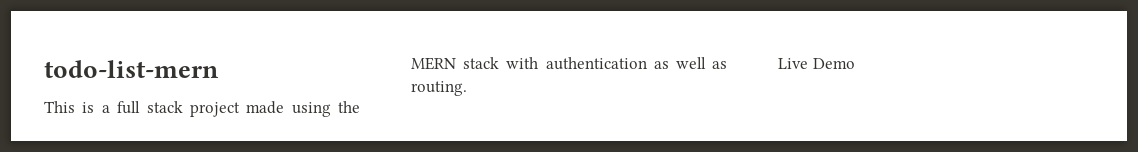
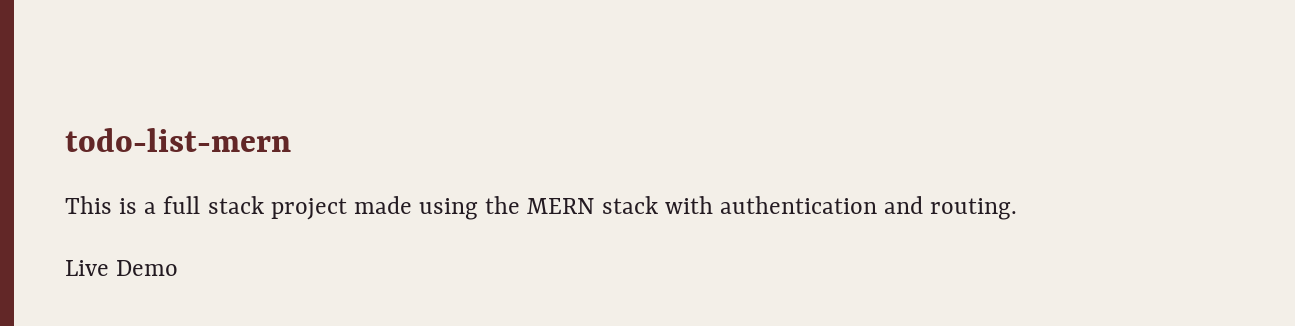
- This is a full stack project made using the MERN stack with authentication as well as routing.
+ This is a full stack project made using the MERN stack with authentication and routing.

